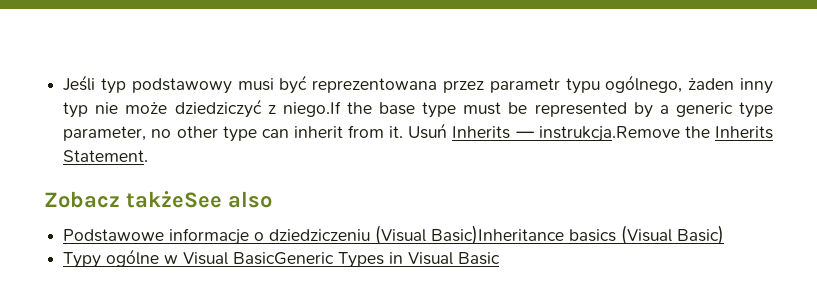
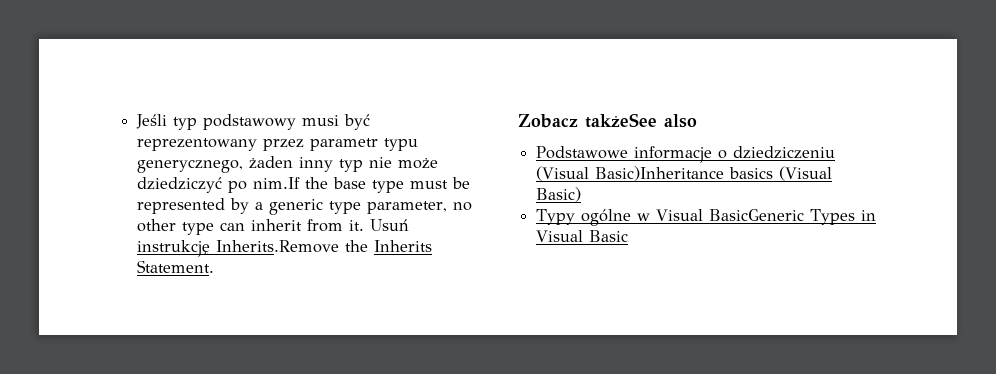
- Jeśli typ podstawowy musi być reprezentowana przez parametr typu ogólnego, żaden inny typ nie może dziedziczyć z niego.If the base type must be represented by a generic type parameter, no other type can inherit from it.
+ Jeśli typ podstawowy musi być reprezentowany przez parametr typu generycznego, żaden inny typ nie może dziedziczyć po nim.If the base type must be represented by a generic type parameter, no other type can inherit from it.
- Usuń Inherits — instrukcja.Remove the Inherits Statement.
+ Usuń instrukcję Inherits.Remove the Inherits Statement.

